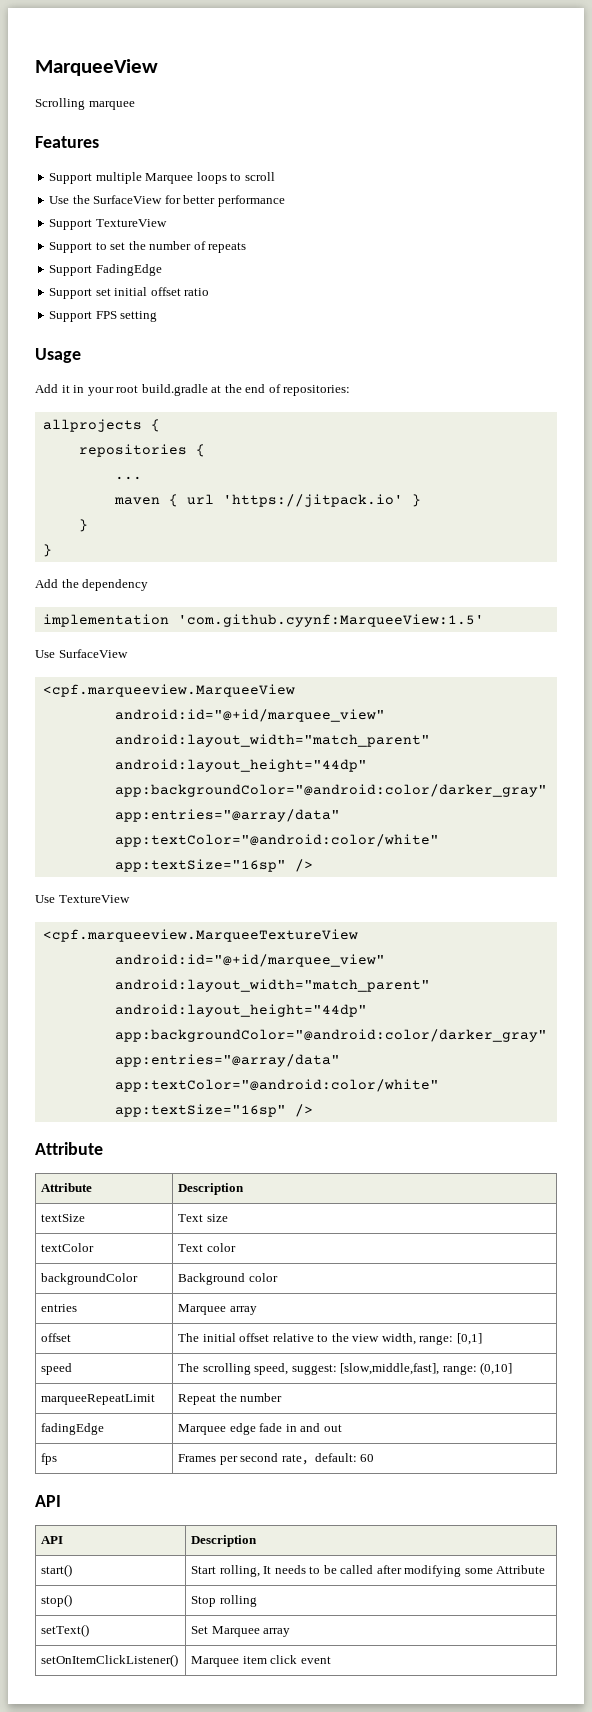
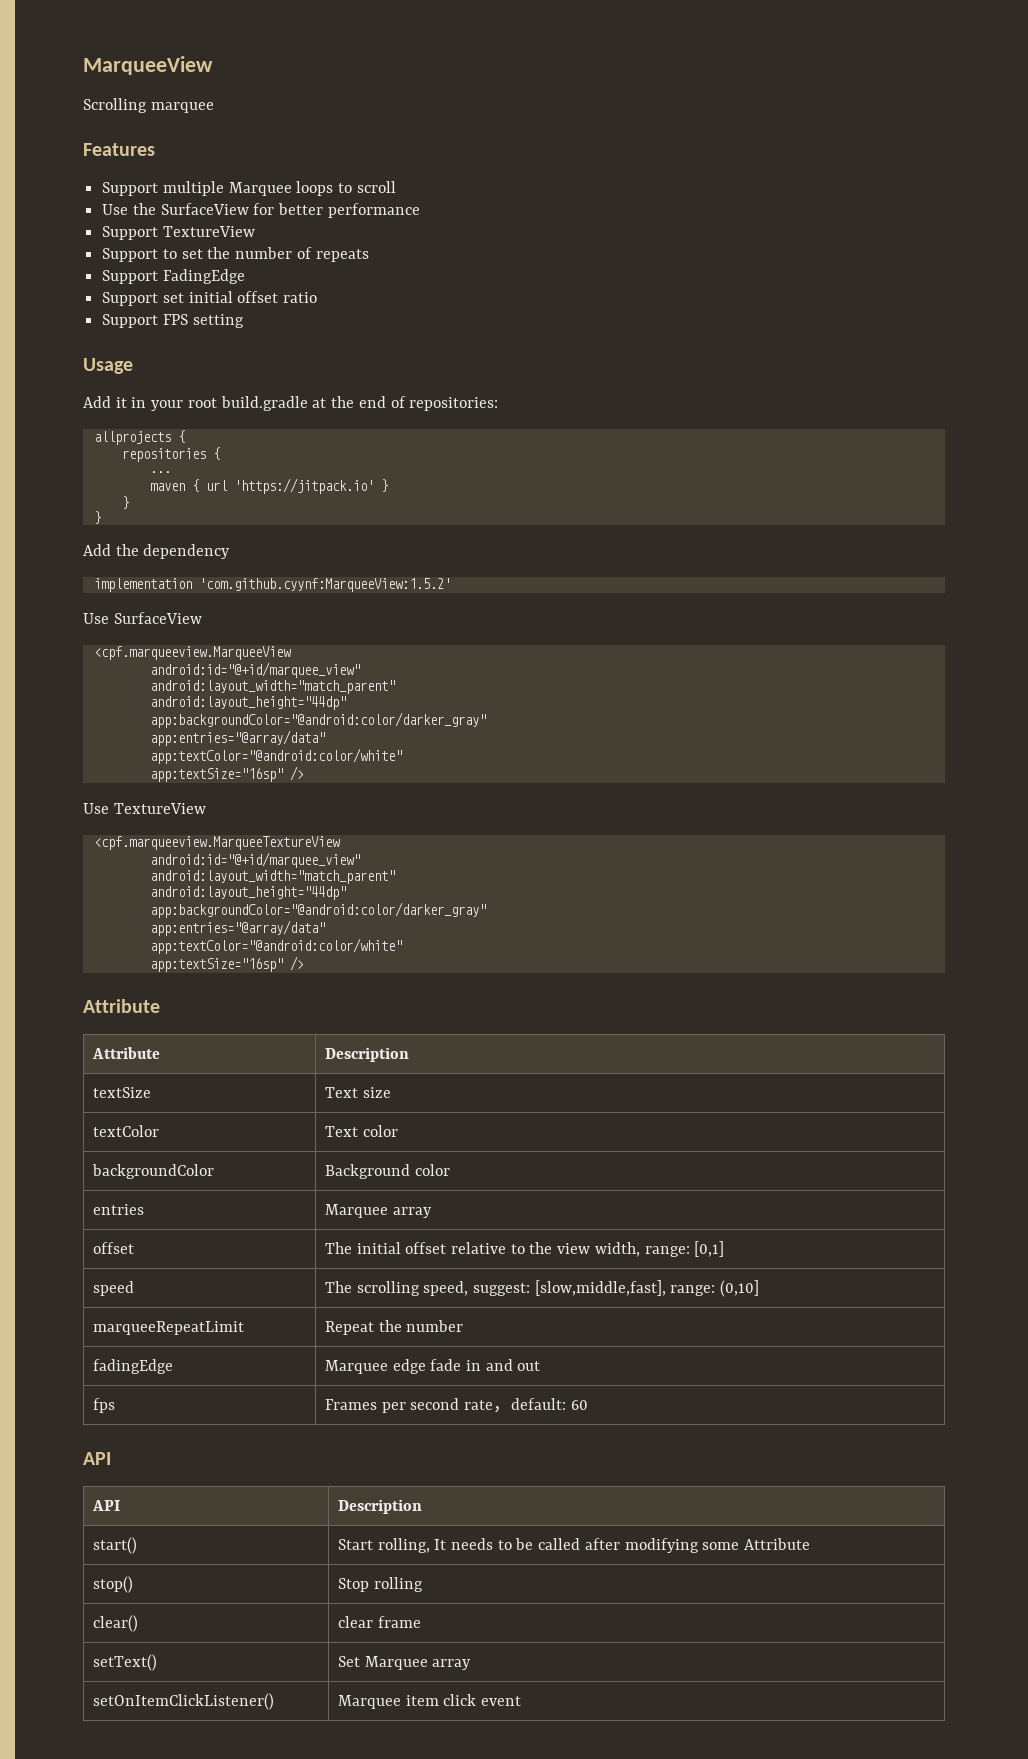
- implementation 'com.github.cyynf:MarqueeView:1.5'
+ implementation 'com.github.cyynf:MarqueeView:1.5.2'
+ clear() | clear frame

